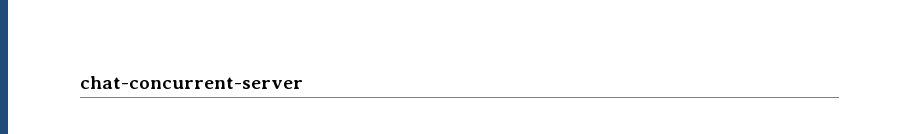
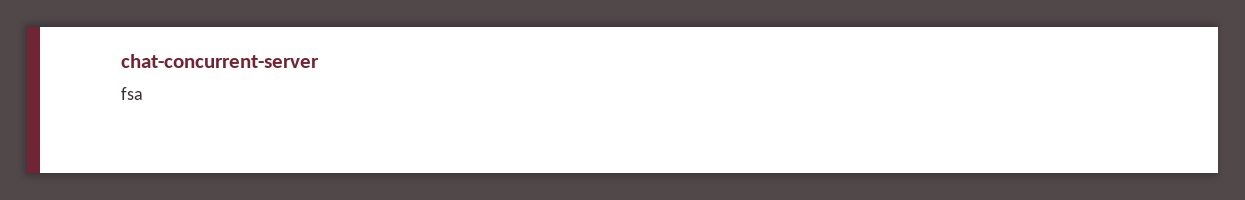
+ fsa

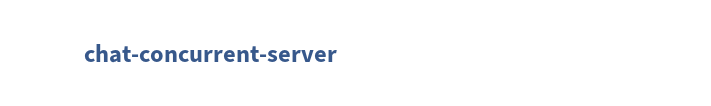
- fsa

